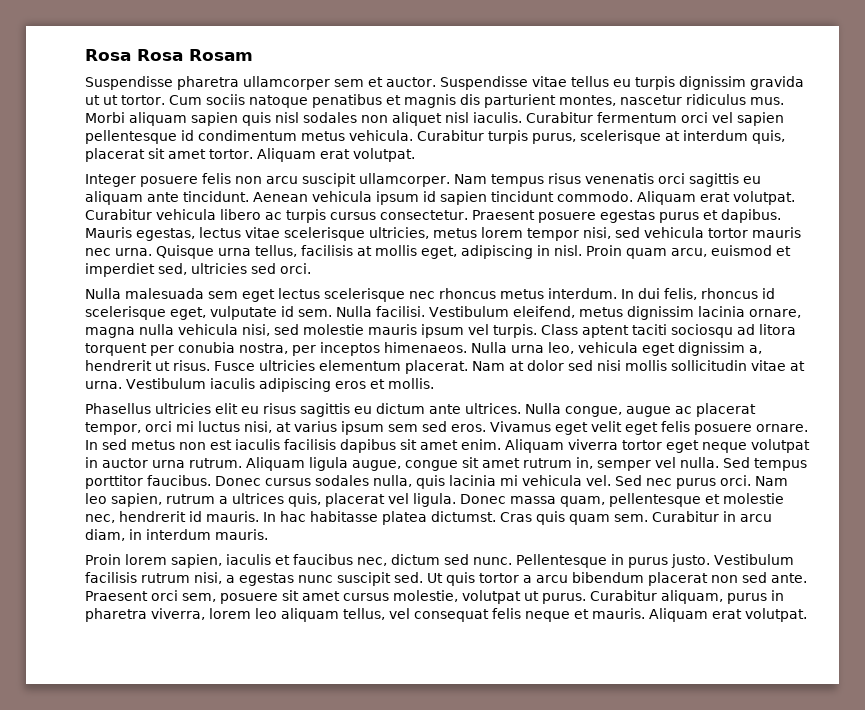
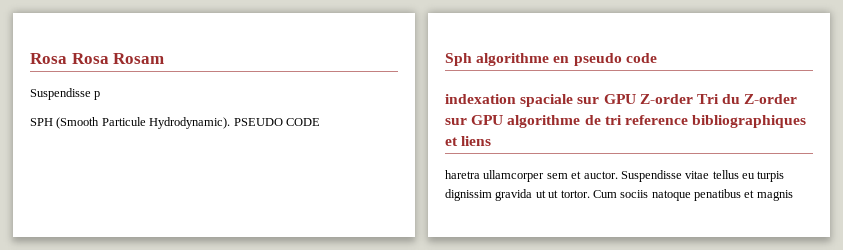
- Suspendisse pharetra ullamcorper sem et auctor.
+ Suspendisse p
+ SPH (Smooth Particule Hydrodynamic). PSEUDO CODE
+ Sph algorithme en pseudo code
+ indexation spaciale sur GPU Z-order Tri du Z-order sur GPU algorithme de tri reference bibliographiques et liens
+ haretra ullamcorper sem et auctor.
- Cum sociis natoque penatibus et magnis dis parturient montes, nascetur ridiculus mus. Morbi aliquam sapien quis nisl sodales non aliquet nisl iaculis. Curabitur fermentum orci vel sapien pellentesque id condimentum metus vehicula. Curabitur turpis purus, scelerisque at interdum quis, placerat sit amet tortor. Aliquam erat volutpat.
- Integer posuere felis non arcu suscipit ullamcorper. Nam tempus risus venenatis orci sagittis eu aliquam ante tincidunt. Aenean vehicula ipsum id sapien tincidunt commodo. Aliquam erat volutpat. Curabitur vehicula libero ac turpis cursus consectetur. Praesent posuere egestas purus et dapibus. Mauris egestas, lectus vitae scelerisque ultricies, metus lorem tempor nisi, sed vehicula tortor mauris nec urna. Quisque urna tellus, facilisis at mollis eget, adipiscing in nisl. Proin quam arcu, euismod et imperdiet sed, ultricies sed orci.
- Nulla malesuada sem eget lectus scelerisque nec rhoncus metus interdum. In dui felis, rhoncus id scelerisque eget, vulputate id sem. Nulla facilisi. Vestibulum eleifend, metus dignissim lacinia ornare, magna nulla vehicula nisi, sed molestie mauris ipsum vel turpis. Class aptent taciti sociosqu ad litora torquent per conubia nostra, per inceptos himenaeos. Nulla urna leo, vehicula eget dignissim a, hendrerit ut risus. Fusce ultricies elementum placerat. Nam at dolor sed nisi mollis sollicitudin vitae at urna. Vestibulum iaculis adipiscing eros et mollis.
- Phasellus ultricies elit eu risus sagittis eu dictum ante ultrices. Nulla congue, augue ac placerat tempor, orci mi luctus nisi, at varius ipsum sem sed eros. Vivamus eget velit eget felis posuere ornare. In sed metus non est iaculis facilisis dapibus sit amet enim. Aliquam viverra tortor eget neque volutpat in auctor urna rutrum. Aliquam ligula augue, congue sit amet rutrum in, semper vel nulla. Sed tempus porttitor faucibus. Donec cursus sodales nulla, quis lacinia mi vehicula vel. Sed nec purus orci. Nam leo sapien, rutrum a ultrices quis, placerat vel ligula. Donec massa quam, pellentesque et molestie nec, hendrerit id mauris. In hac habitasse platea dictumst. Cras quis quam sem. Curabitur in arcu diam, in interdum mauris.
- Proin lorem sapien, iaculis et faucibus nec, dictum sed nunc. Pellentesque in purus justo. Vestibulum facilisis rutrum nisi, a egestas nunc suscipit sed. Ut quis tortor a arcu bibendum placerat non sed ante. Praesent orci sem, posuere sit amet cursus molestie, volutpat ut purus. Curabitur aliquam, purus in pharetra viverra, lorem leo aliquam tellus, vel consequat felis neque et mauris. Aliquam erat volutpat.
+ Cum sociis natoque penatibus et magnis

